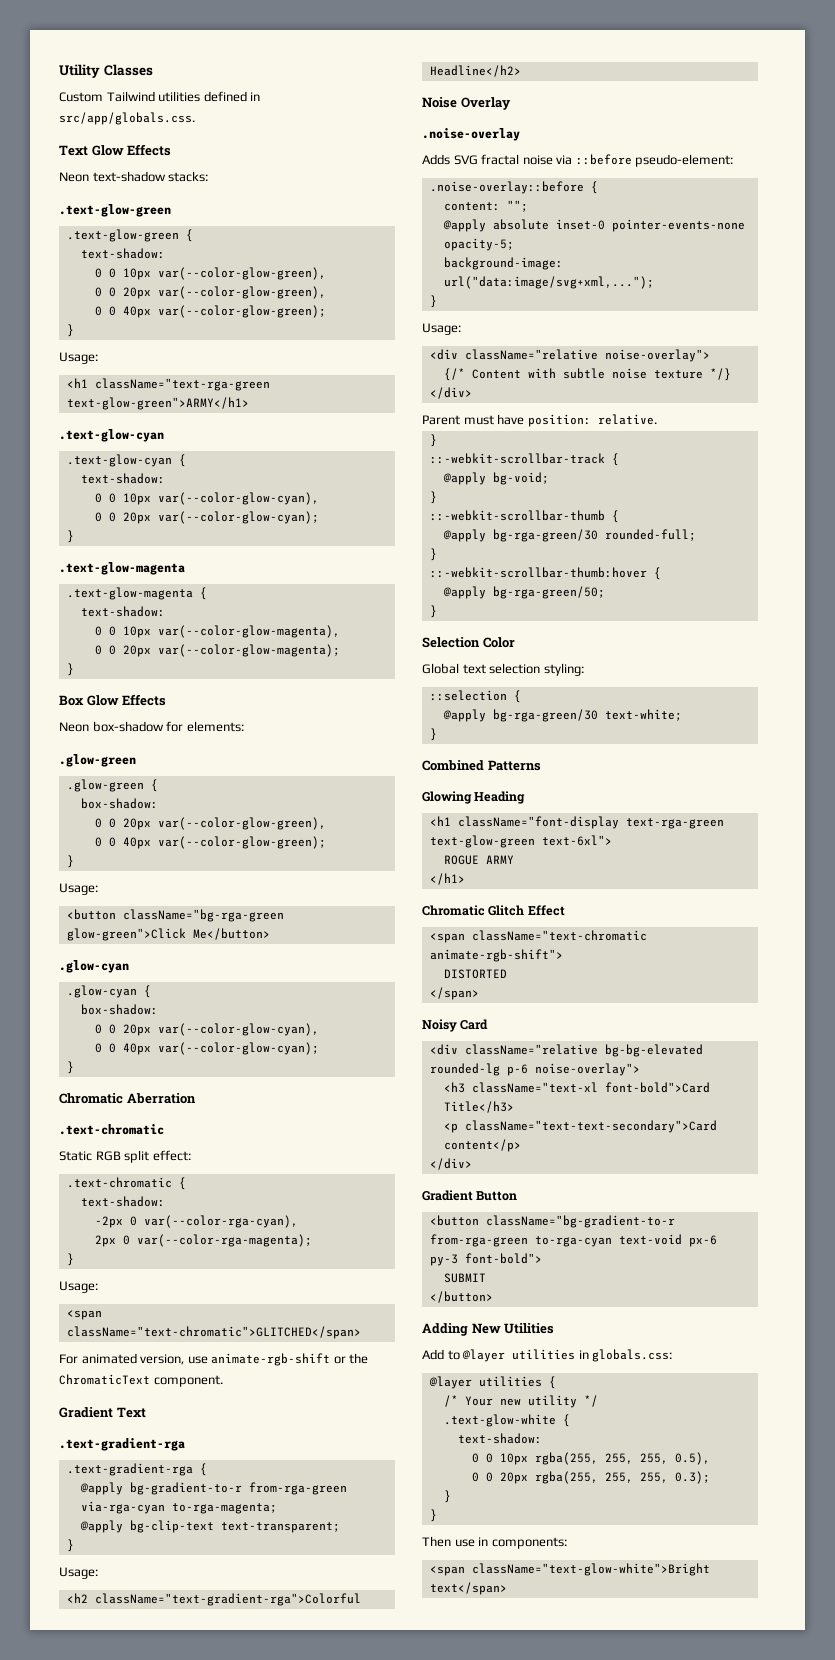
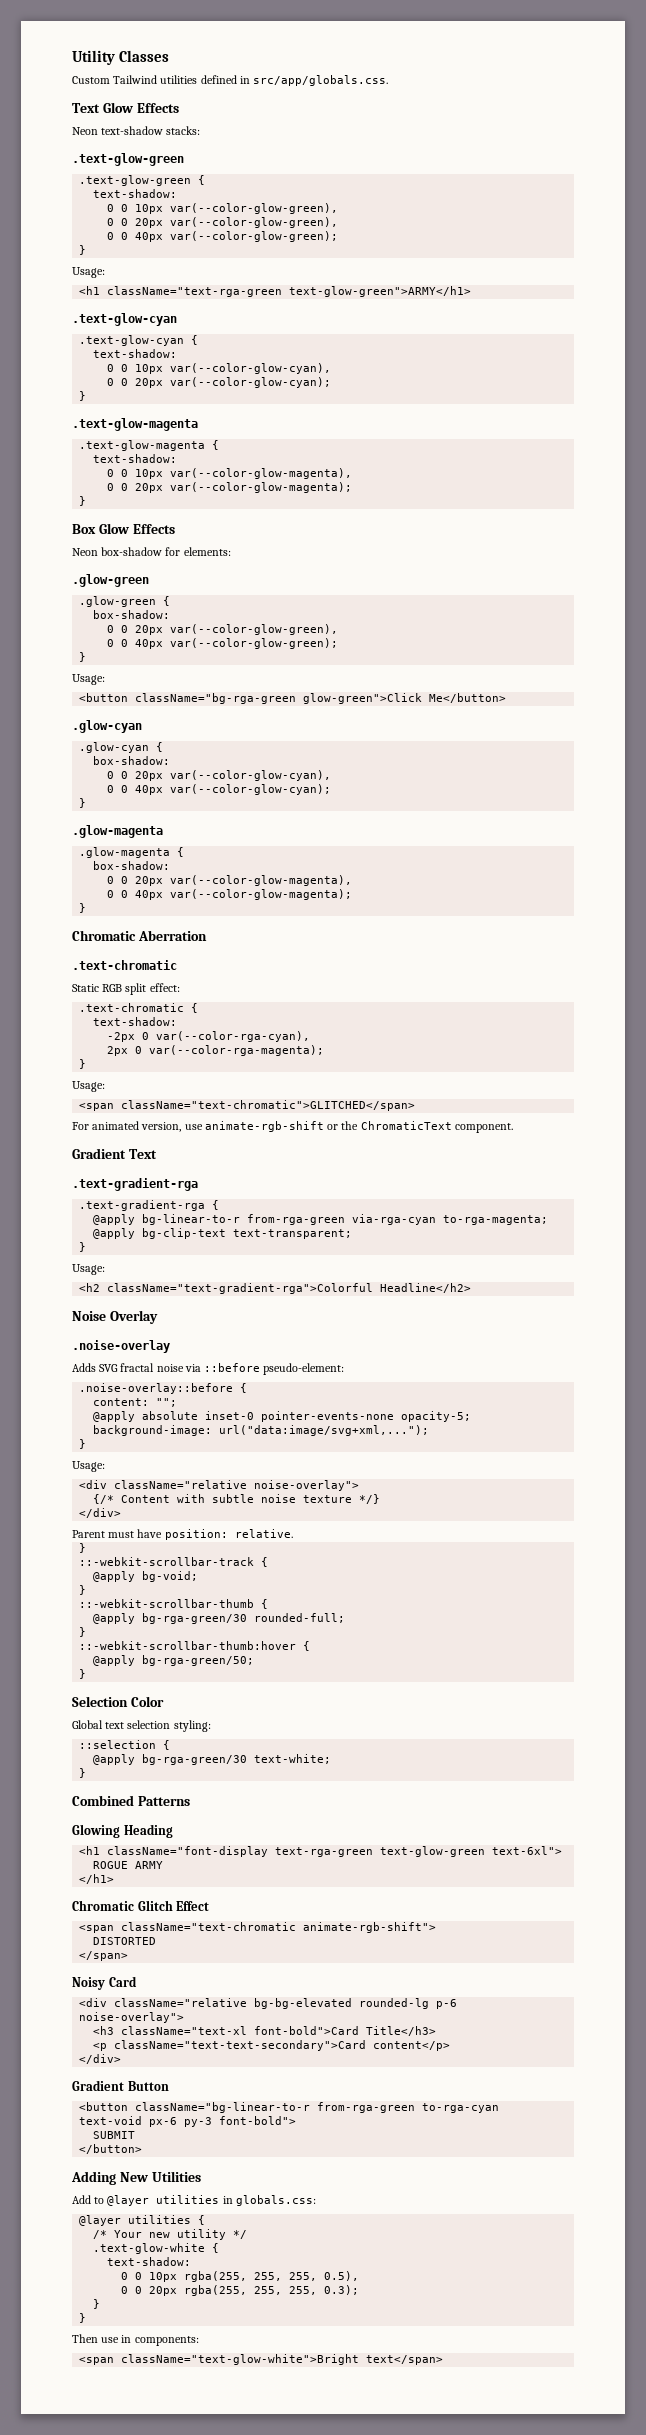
  0 0 40px var(--color-glow-cyan);
+ }
+ .glow-magenta
+ .glow-magenta {
+ box-shadow:
+ 0 0 20px var(--color-glow-magenta),
+ 0 0 40px var(--color-glow-magenta);
- @apply bg-gradient-to-r from-rga-green via-rga-cyan to-rga-magenta;
+ @apply bg-linear-to-r from-rga-green via-rga-cyan to-rga-magenta;
- <button className="bg-gradient-to-r from-rga-green to-rga-cyan text-void px-6 py-3 font-bold">
+ <button className="bg-linear-to-r from-rga-green to-rga-cyan text-void px-6 py-3 font-bold">

